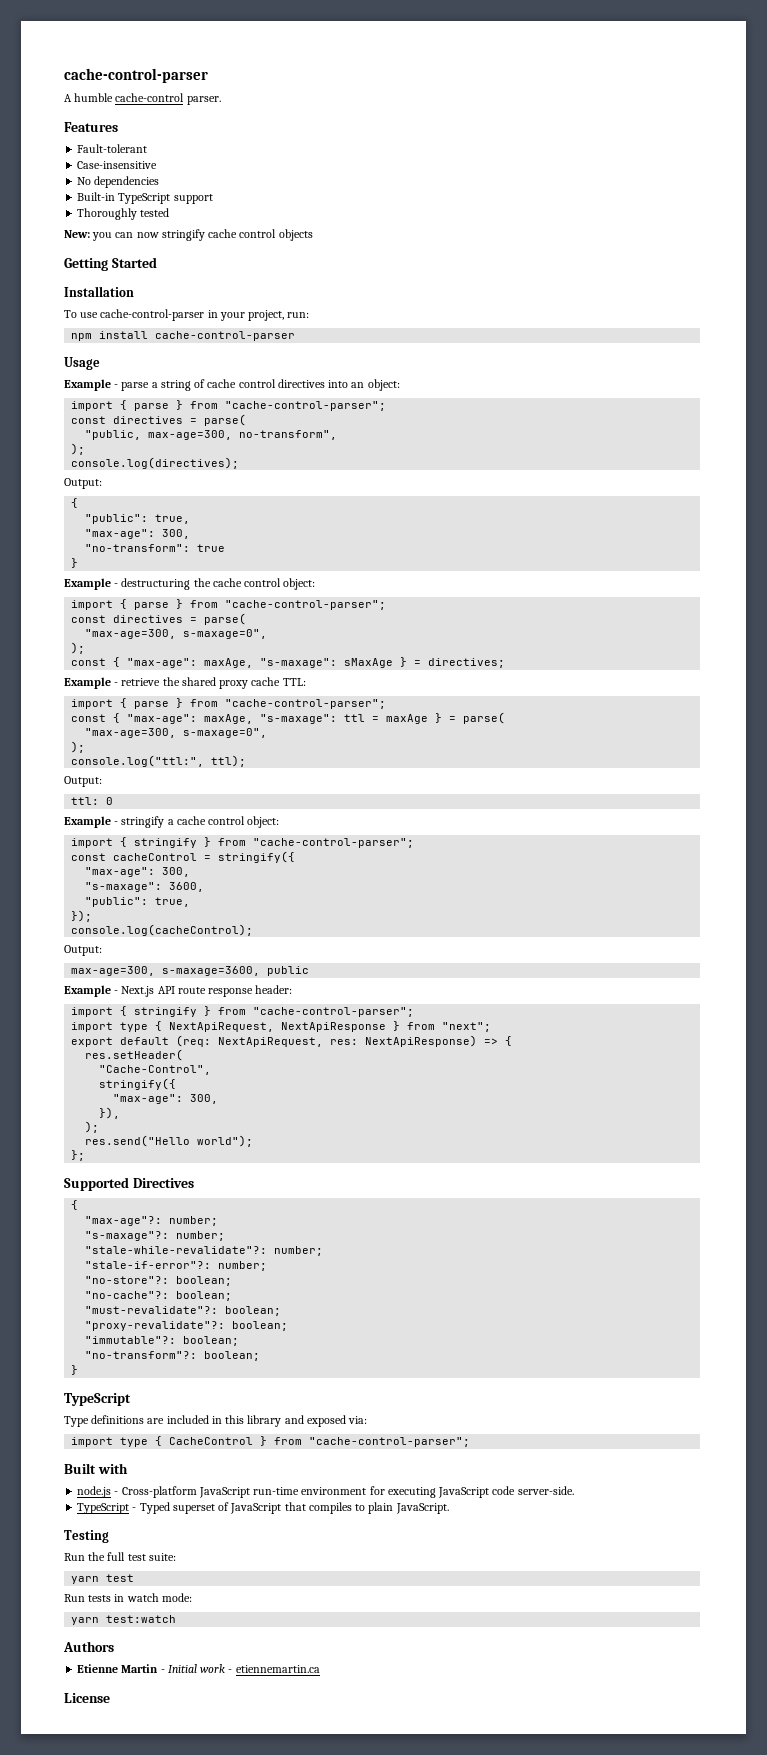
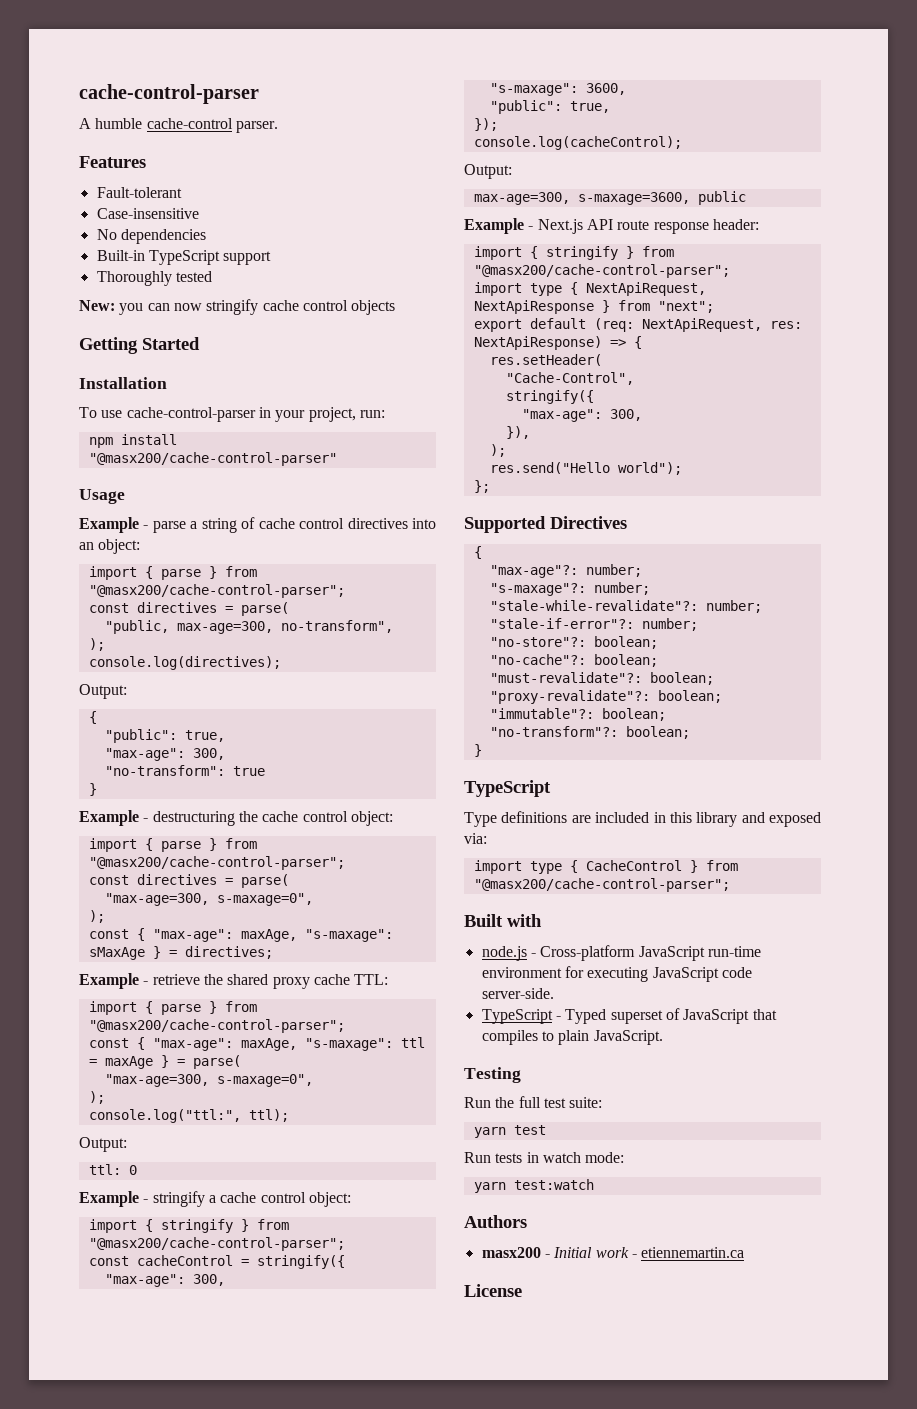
- npm install cache-control-parser
+ npm install "@masx200/cache-control-parser"
  Example - parse a string of cache control directives into an object:
- import { parse } from "cache-control-parser";
+ import { parse } from "@masx200/cache-control-parser";
  Example - destructuring the cache control object:
- import { parse } from "cache-control-parser";
+ import { parse } from "@masx200/cache-control-parser";
  Example - retrieve the shared proxy cache TTL:
- import { parse } from "cache-control-parser";
+ import { parse } from "@masx200/cache-control-parser";
  Example - stringify a cache control object:
- import { stringify } from "cache-control-parser";
+ import { stringify } from "@masx200/cache-control-parser";
  Example - Next.js API route response header:
- import { stringify } from "cache-control-parser";
+ import { stringify } from "@masx200/cache-control-parser";
- import type { CacheControl } from "cache-control-parser";
+ import type { CacheControl } from "@masx200/cache-control-parser";
- Etienne Martin - Initial work - etiennemartin.ca
+ masx200 - Initial work - etiennemartin.ca

